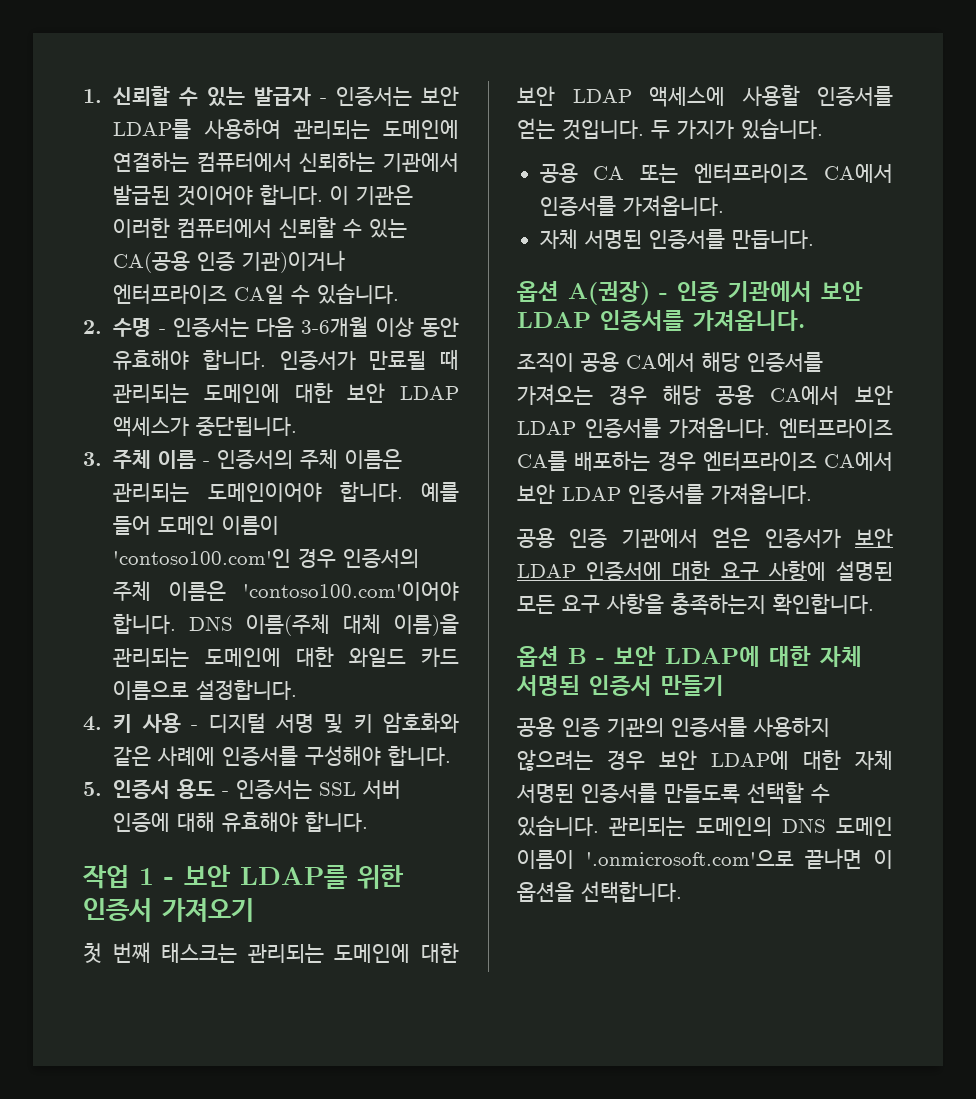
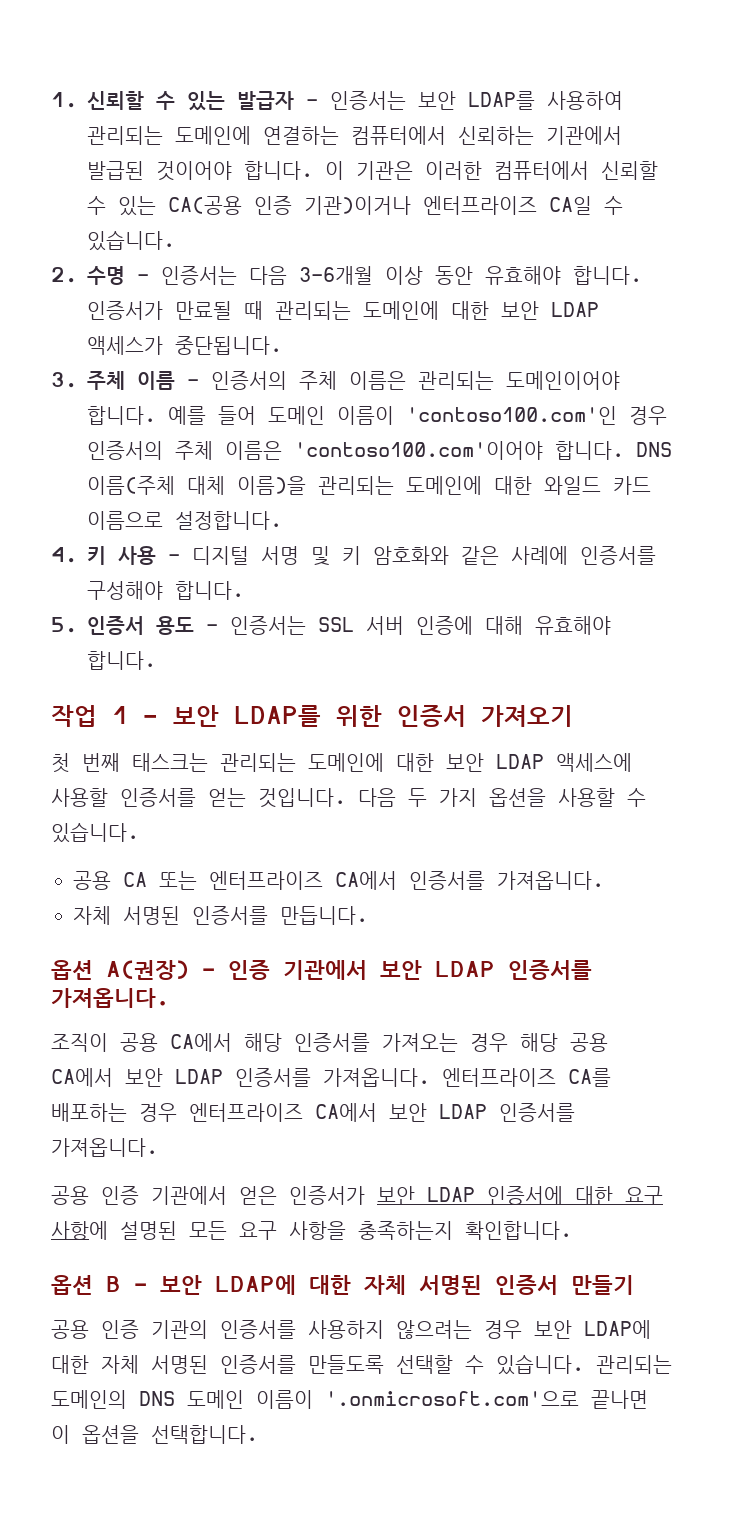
- 두 가지가 있습니다.
+ 다음 두 가지 옵션을 사용할 수 있습니다.

